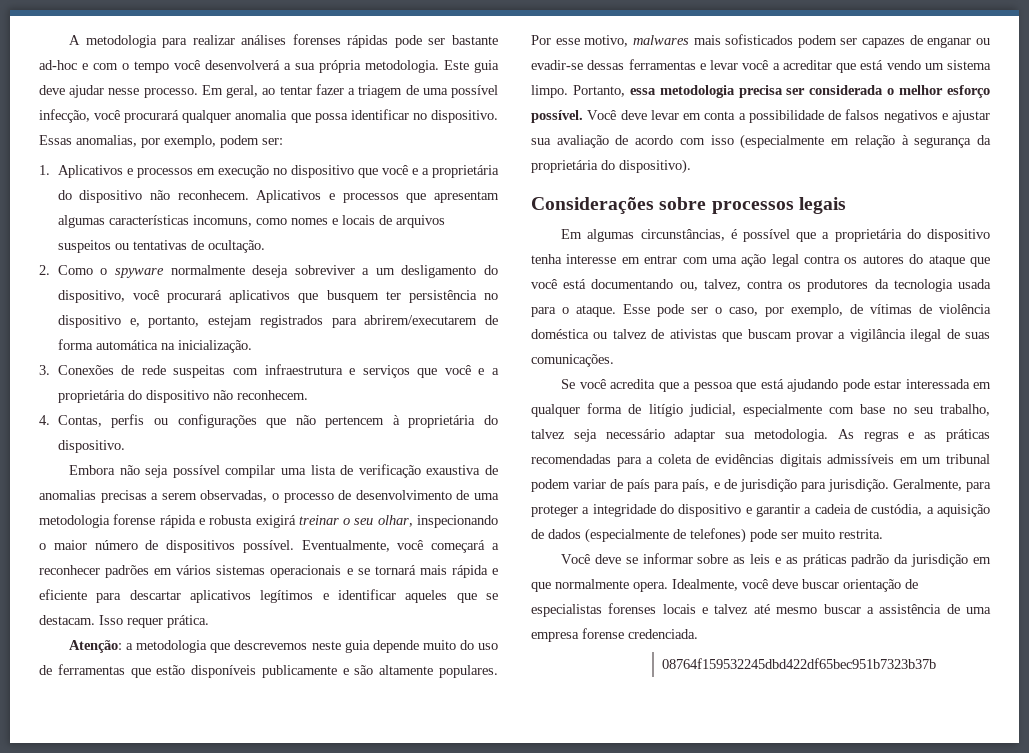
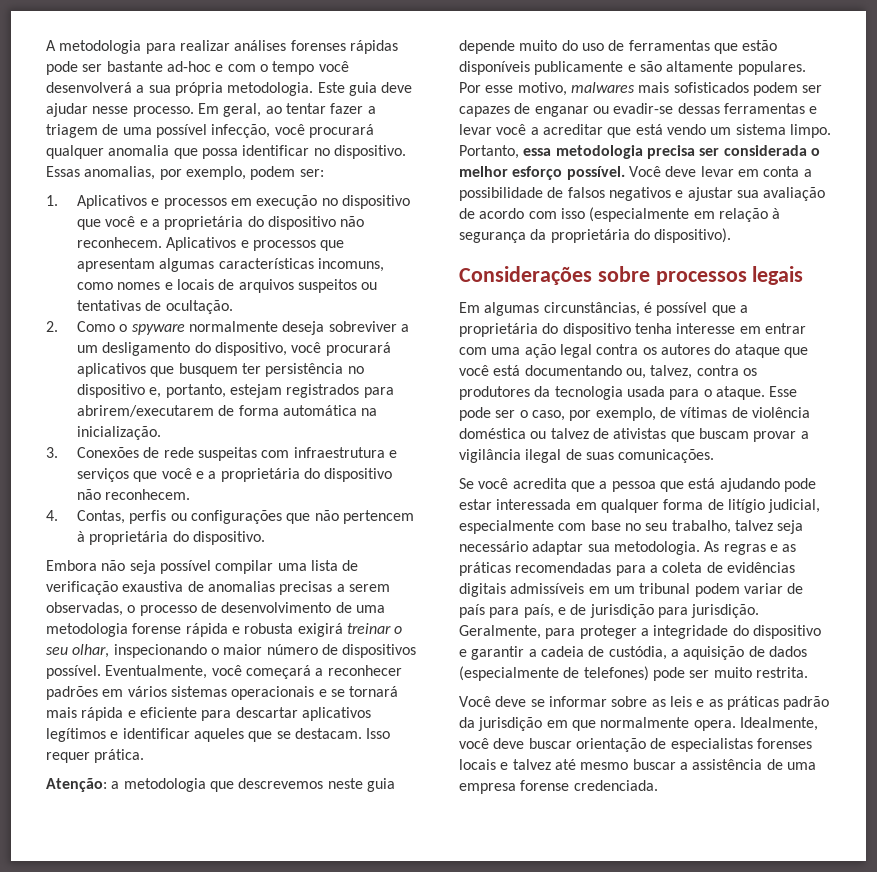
- 08764f159532245dbd422df65bec951b7323b37b

